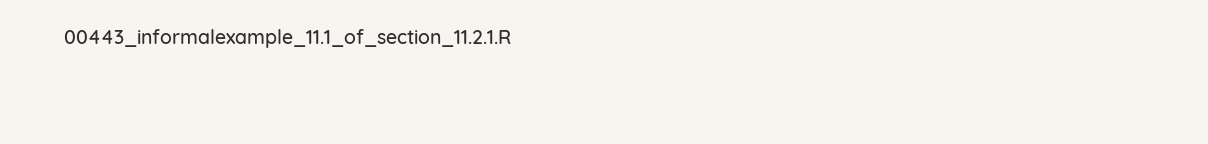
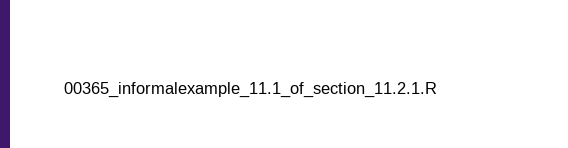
- 00443_informalexample_11.1_of_section_11.2.1.R
+ 00365_informalexample_11.1_of_section_11.2.1.R

